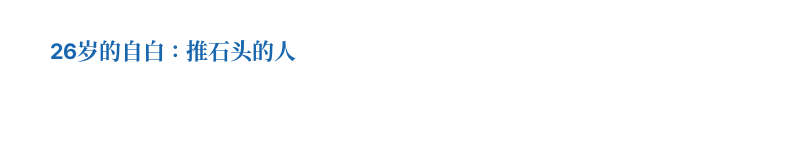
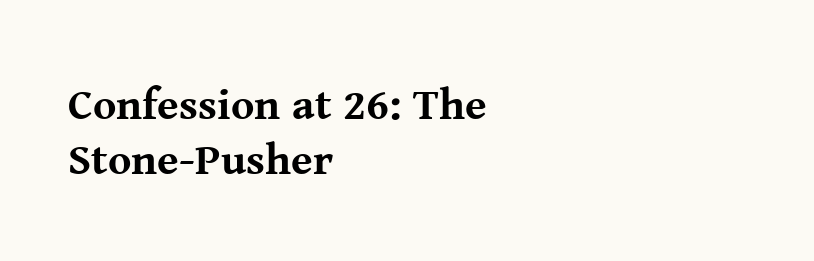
- 26岁的自白：推石头的人
+ Confession at 26: The Stone-Pusher

